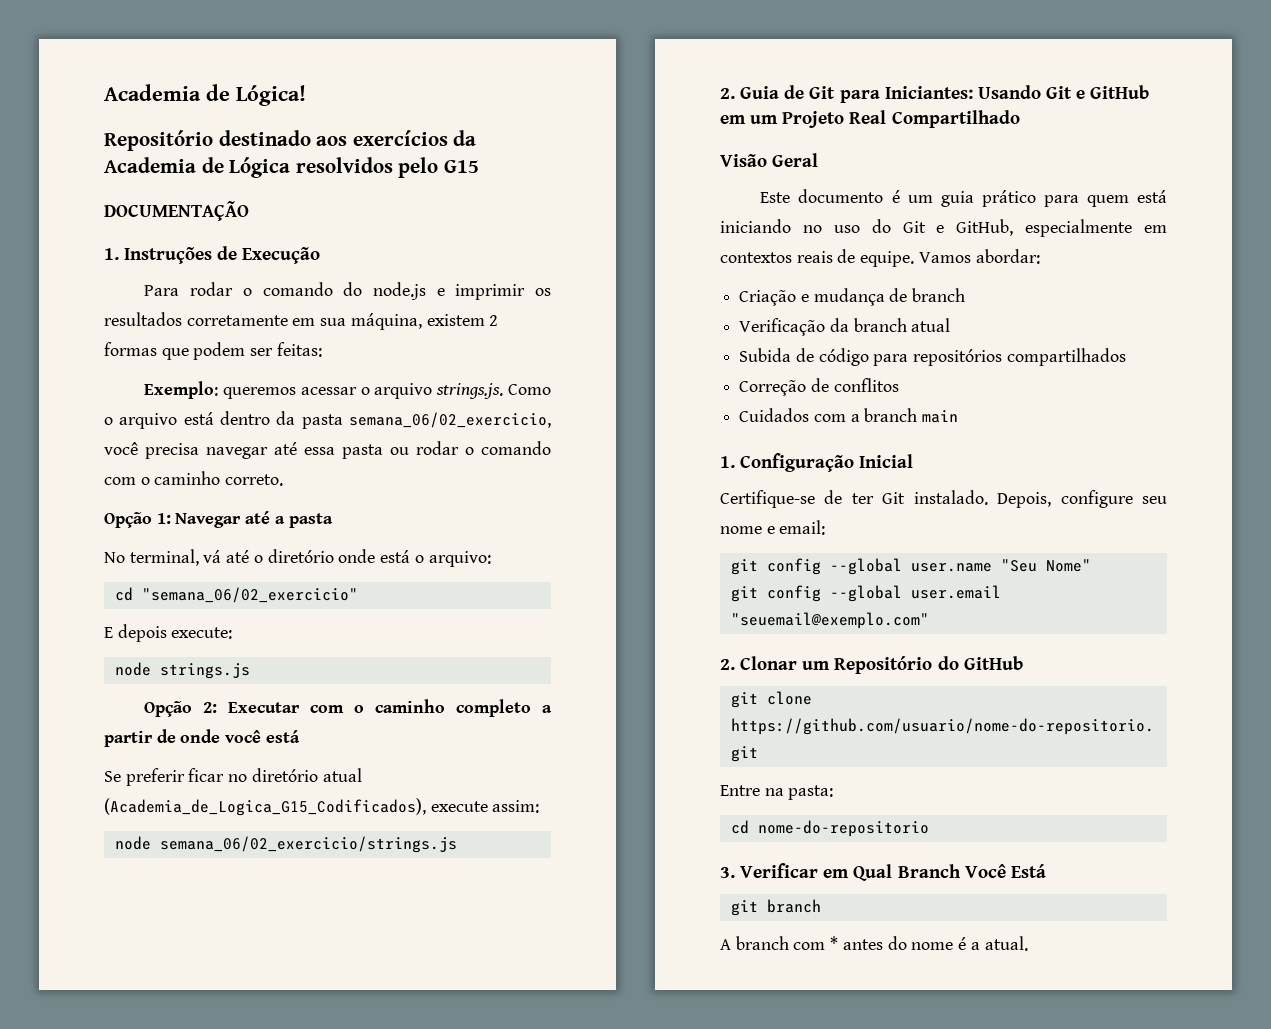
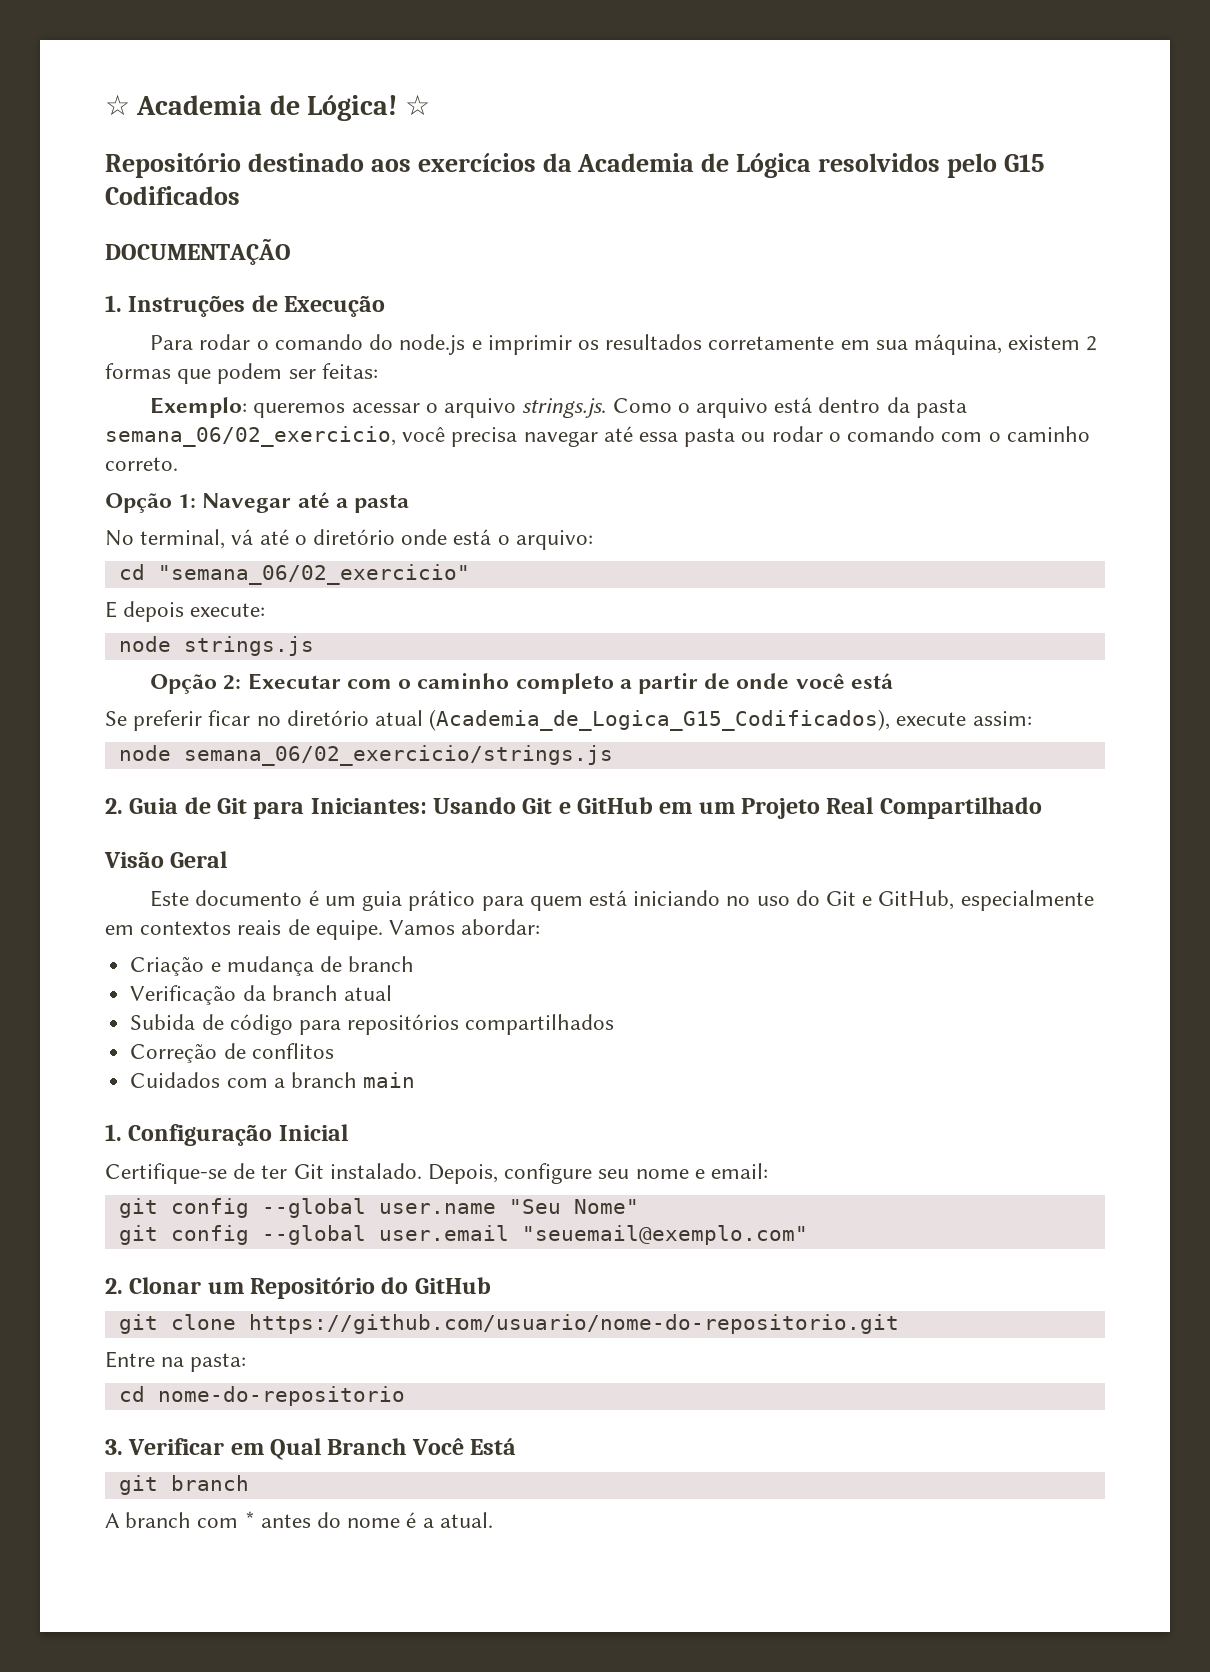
- Academia de Lógica!
+ ☆ Academia de Lógica! ☆
- Repositório destinado aos exercícios da Academia de Lógica resolvidos pelo G15
+ Repositório destinado aos exercícios da Academia de Lógica resolvidos pelo G15 Codificados

